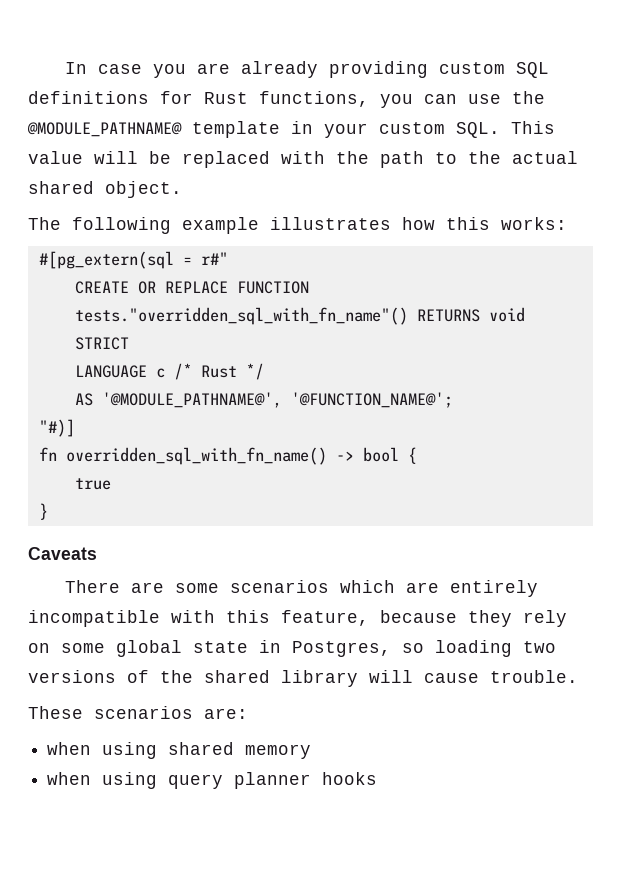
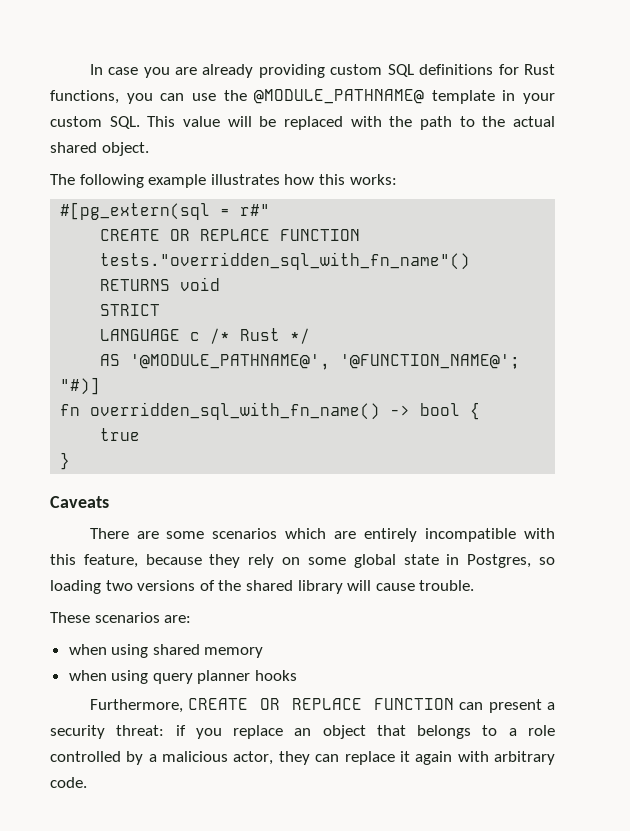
+ Furthermore, CREATE OR REPLACE FUNCTION can present a security threat: if you replace an object that belongs to a role controlled by a malicious actor, they can replace it again with arbitrary code.

